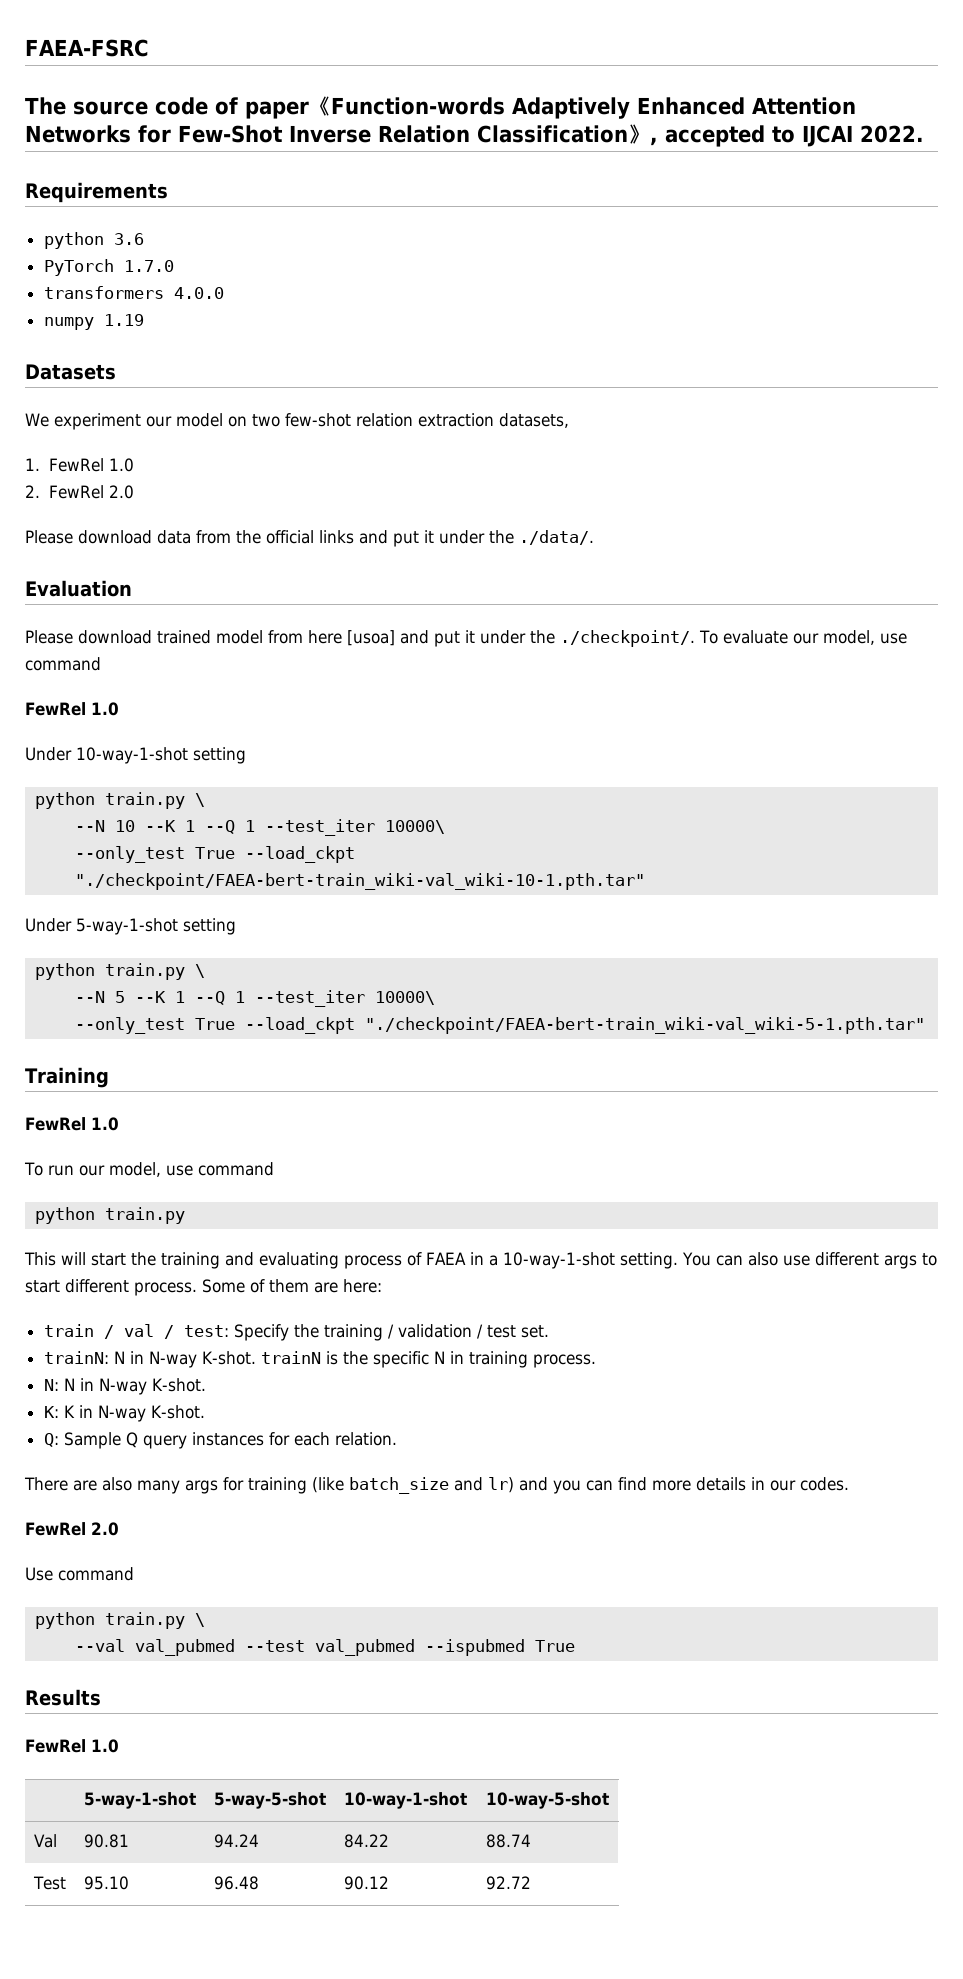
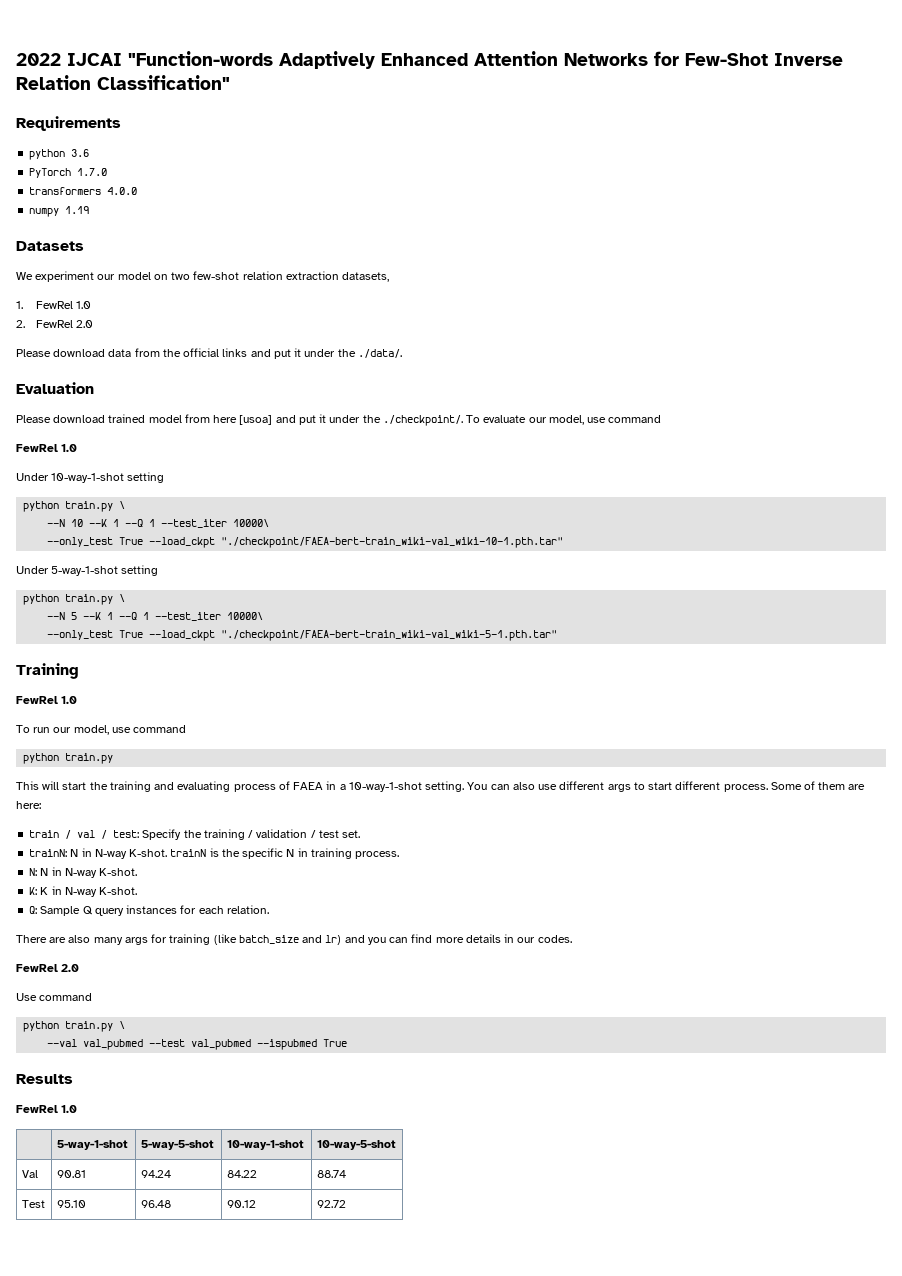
- FAEA-FSRC
- The source code of paper《Function-words Adaptively Enhanced Attention Networks for Few-Shot Inverse Relation Classification》, accepted to IJCAI 2022.
+ 2022 IJCAI "Function-words Adaptively Enhanced Attention Networks for Few-Shot Inverse Relation Classification"

